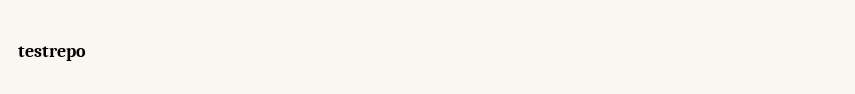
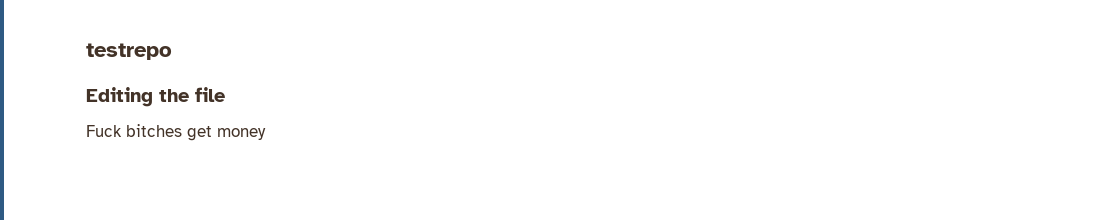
+ Editing the file
+ Fuck bitches get money

